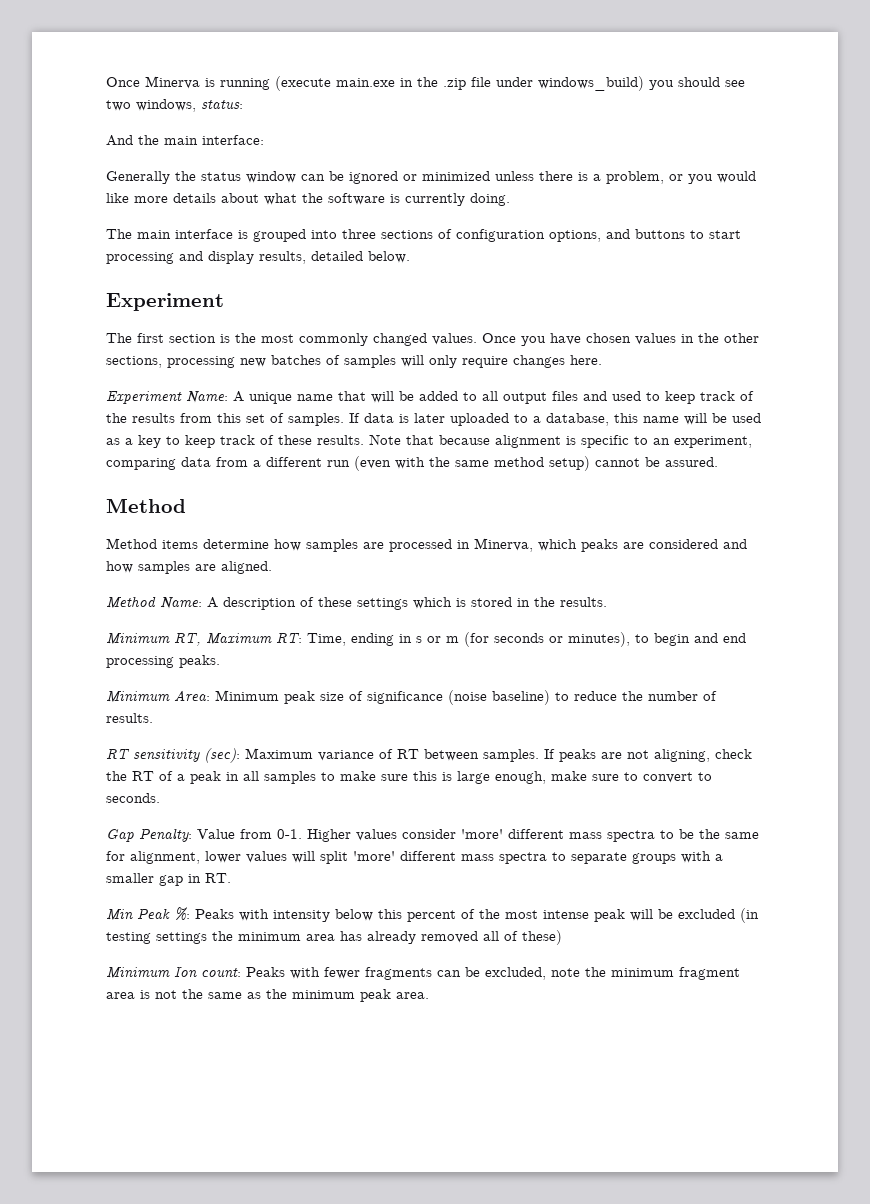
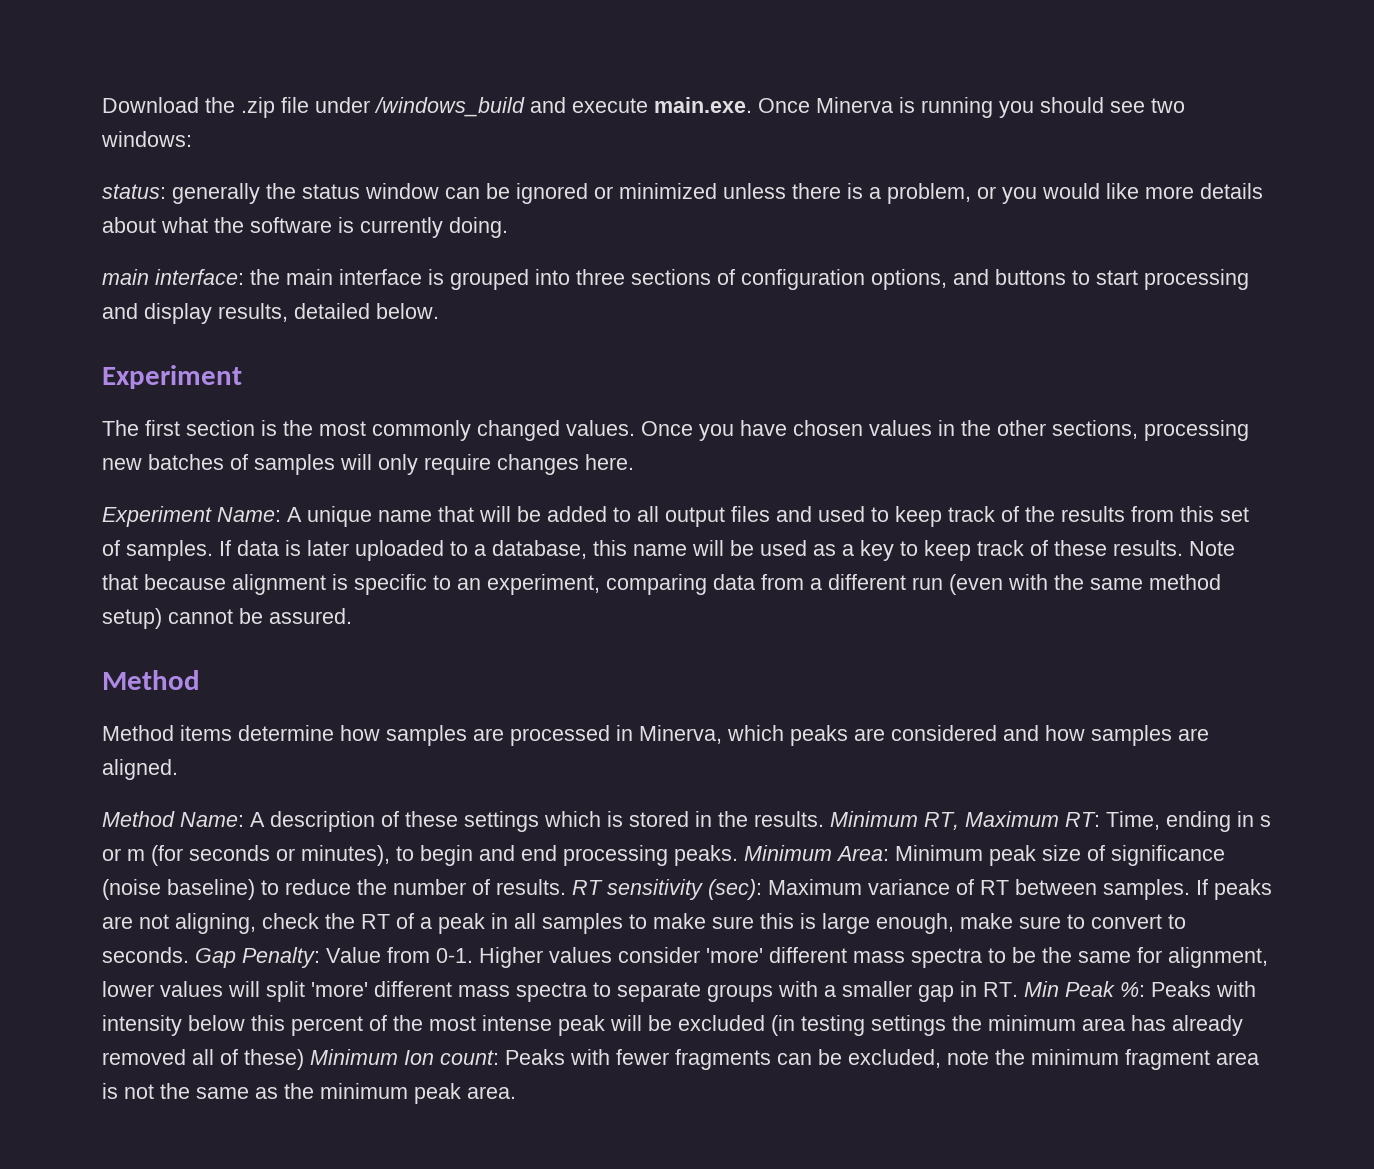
- Once Minerva is running (execute main.exe in the .zip file under windows_build) you should see two windows, status:
- And the main interface:
- Generally the status window can be ignored or minimized unless there is a problem, or you would like more details about what the software is currently doing.
+ Download the .zip file under /windows_build and execute main.exe. Once Minerva is running you should see two windows:
+ status: generally the status window can be ignored or minimized unless there is a problem, or you would like more details about what the software is currently doing.
- The main interface is grouped into three sections of configuration options, and buttons to start processing and display results, detailed below.
+ main interface: the main interface is grouped into three sections of configuration options, and buttons to start processing and display results, detailed below.
- Method Name: A description of these settings which is stored in the results.
- Minimum RT, Maximum RT: Time, ending in s or m (for seconds or minutes), to begin and end processing peaks.
- Minimum Area: Minimum peak size of significance (noise baseline) to reduce the number of results.
- RT sensitivity (sec): Maximum variance of RT between samples.
+ Method Name: A description of these settings which is stored in the results. Minimum RT, Maximum RT: Time, ending in s or m (for seconds or minutes), to begin and end processing peaks. Minimum Area: Minimum peak size of significance (noise baseline) to reduce the number of results. RT sensitivity (sec): Maximum variance of RT between samples.
- If peaks are not aligning, check the RT of a peak in all samples to make sure this is large enough, make sure to convert to seconds.
- Gap Penalty: Value from 0-1.
+ If peaks are not aligning, check the RT of a peak in all samples to make sure this is large enough, make sure to convert to seconds. Gap Penalty: Value from 0-1.
- Higher values consider 'more' different mass spectra to be the same for alignment, lower values will split 'more' different mass spectra to separate groups with a smaller gap in RT.
- Min Peak %:
+ Higher values consider 'more' different mass spectra to be the same for alignment, lower values will split 'more' different mass spectra to separate groups with a smaller gap in RT. Min Peak %:
- Peaks with intensity below this percent of the most intense peak will be excluded (in testing settings the minimum area has already removed all of these)
- Minimum Ion count:
+ Peaks with intensity below this percent of the most intense peak will be excluded (in testing settings the minimum area has already removed all of these) Minimum Ion count:

